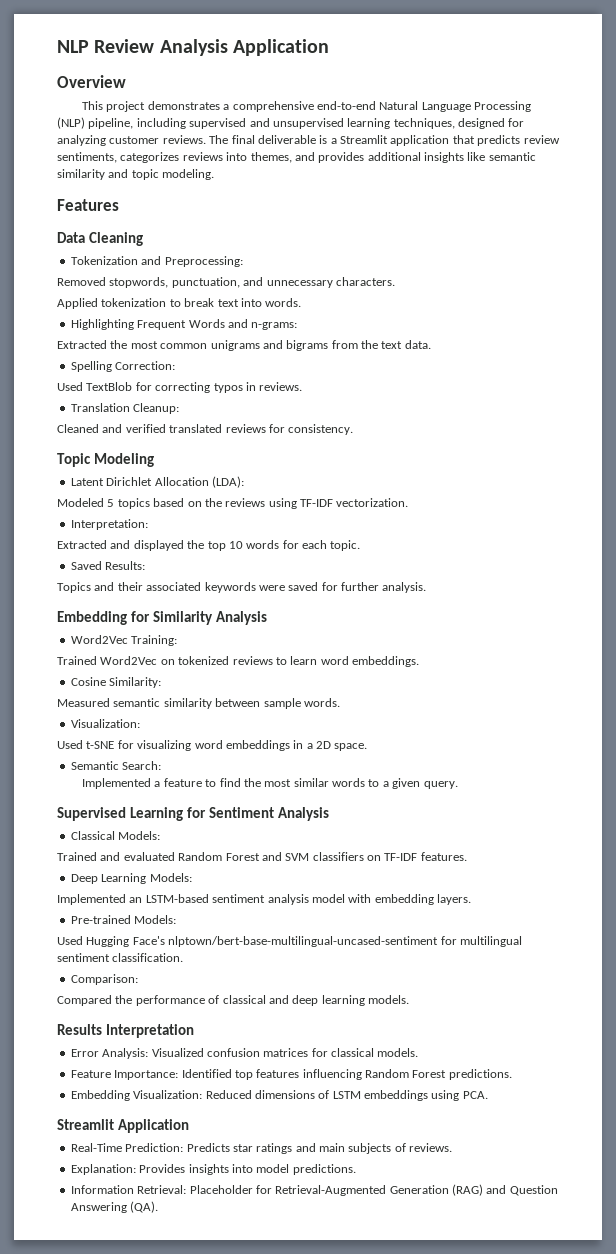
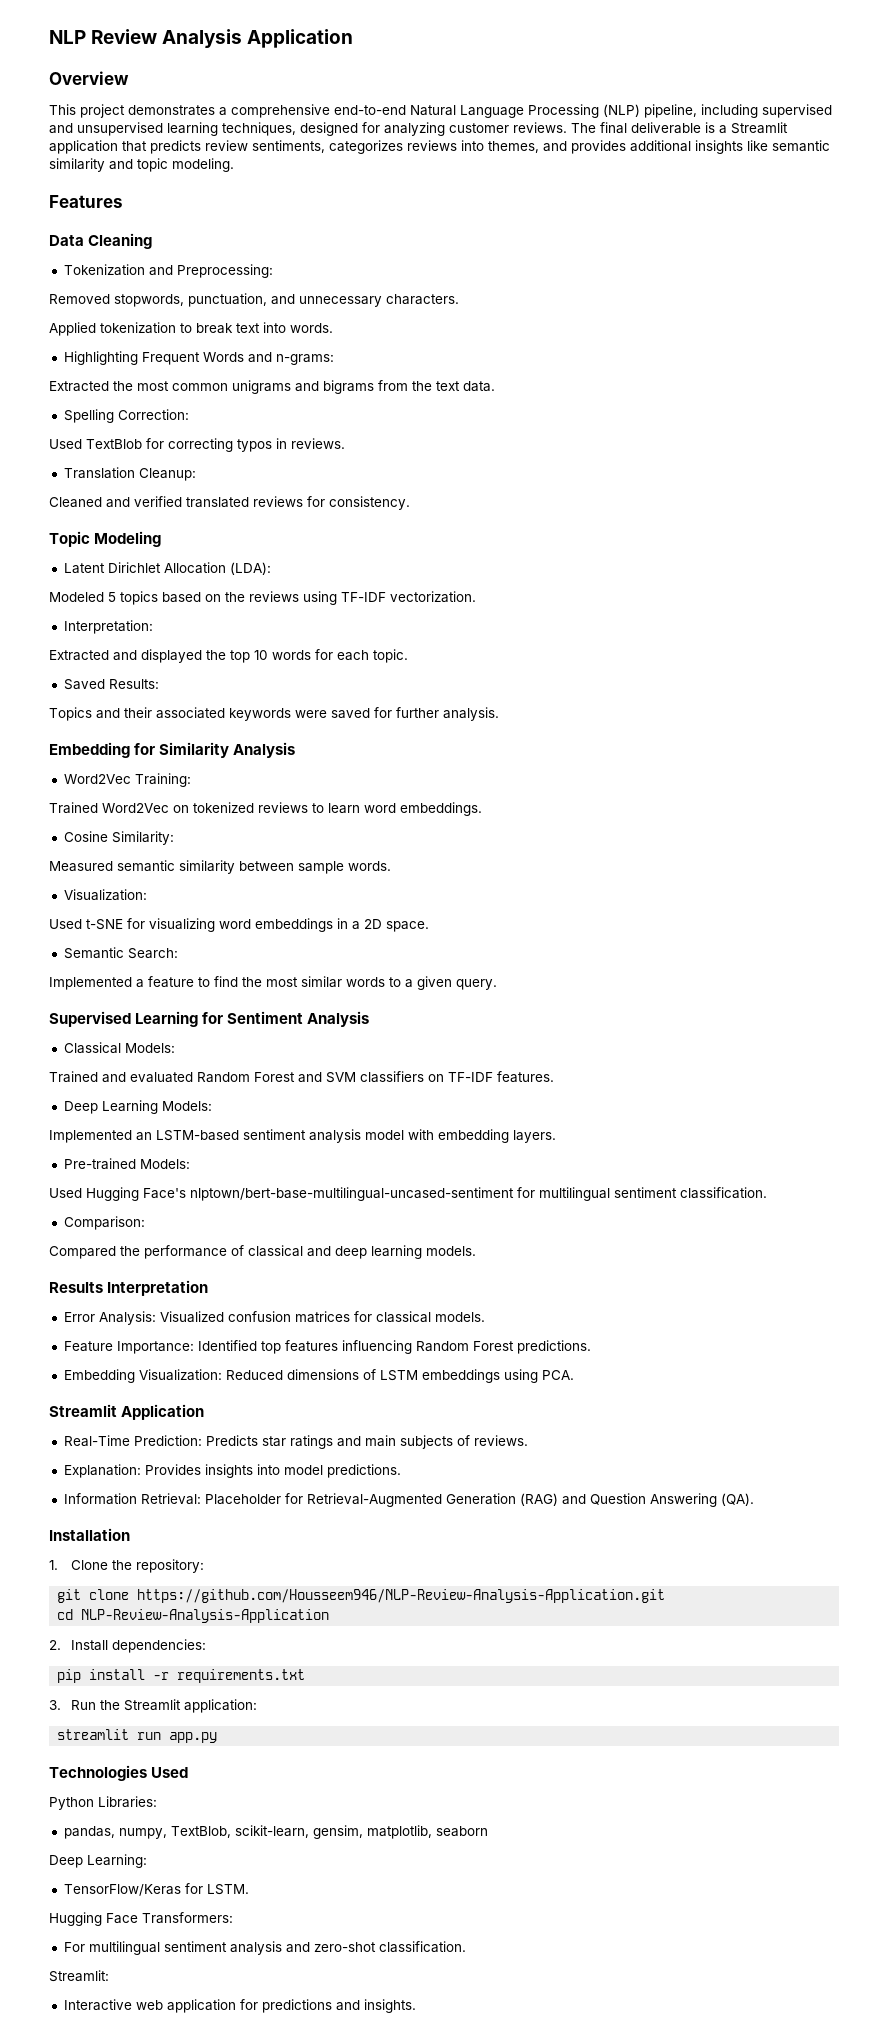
+ Installation
+ 1. Clone the repository:
+ git clone https://github.com/Housseem946/NLP-Review-Analysis-Application.git
+ cd NLP-Review-Analysis-Application
+ 2. Install dependencies:
+ pip install -r requirements.txt
+ 3. Run the Streamlit application:
+ streamlit run app.py
+ Technologies Used
+ Python Libraries:
+ pandas, numpy, TextBlob, scikit-learn, gensim, matplotlib, seaborn
+ Deep Learning:
+ TensorFlow/Keras for LSTM.
+ Hugging Face Transformers:
+ For multilingual sentiment analysis and zero-shot classification.
+ Streamlit:
+ Interactive web application for predictions and insights.

